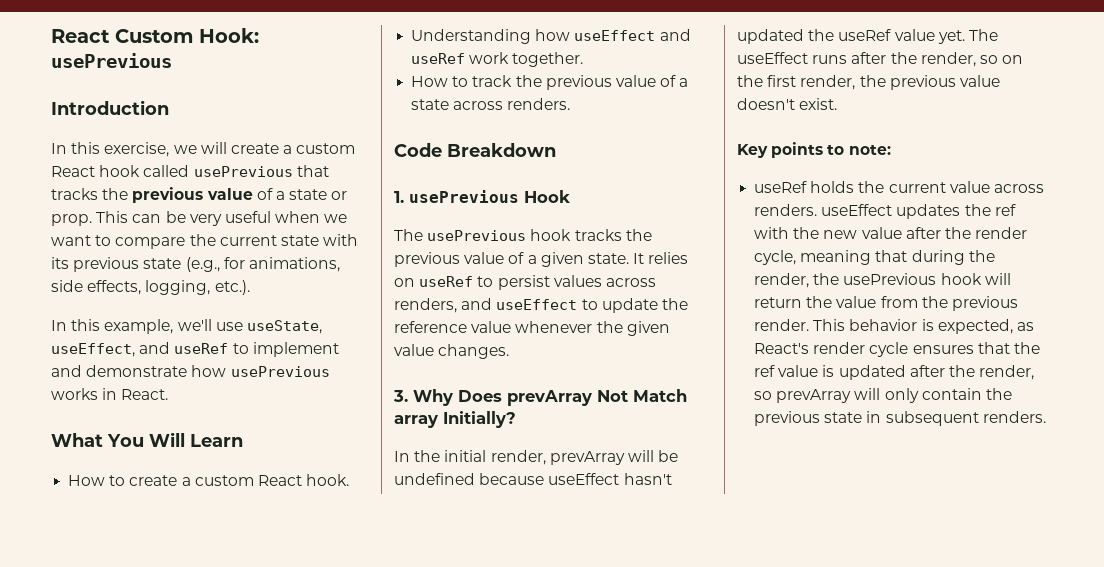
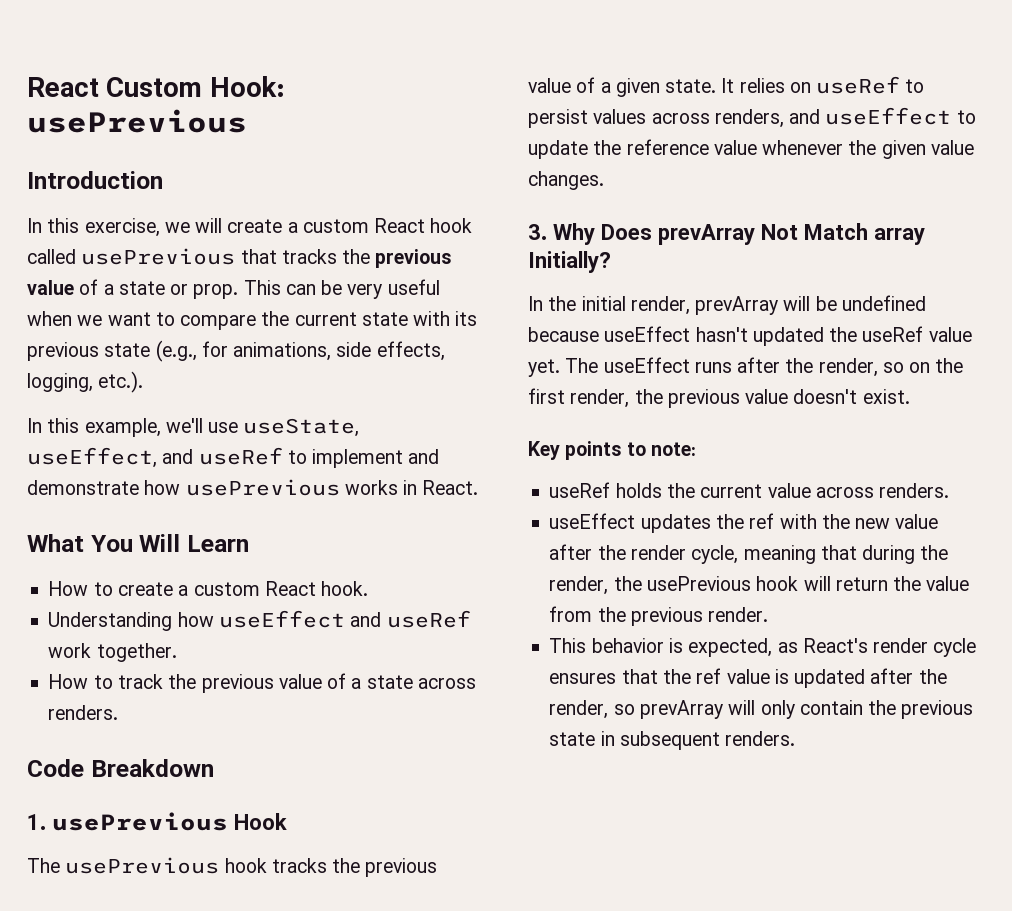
- useRef holds the current value across renders. useEffect updates the ref with the new value after the render cycle, meaning that during the render, the usePrevious hook will return the value from the previous render. This behavior is expected, as React's render cycle ensures that the ref value is updated after the render, so prevArray will only contain the previous state in subsequent renders.
+ useRef holds the current value across renders.
+ useEffect updates the ref with the new value after the render cycle, meaning that during the render, the usePrevious hook will return the value from the previous render.
+ This behavior is expected, as React's render cycle ensures that the ref value is updated after the render, so prevArray will only contain the previous state in subsequent renders.

